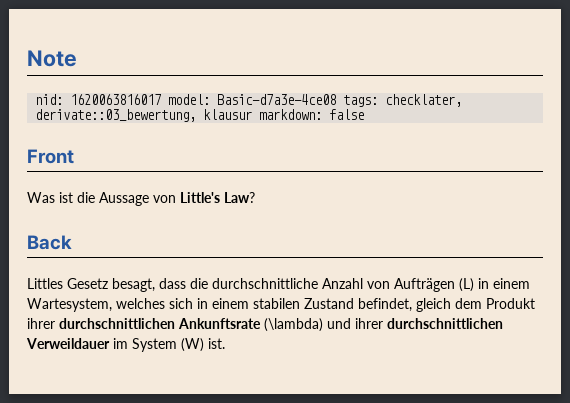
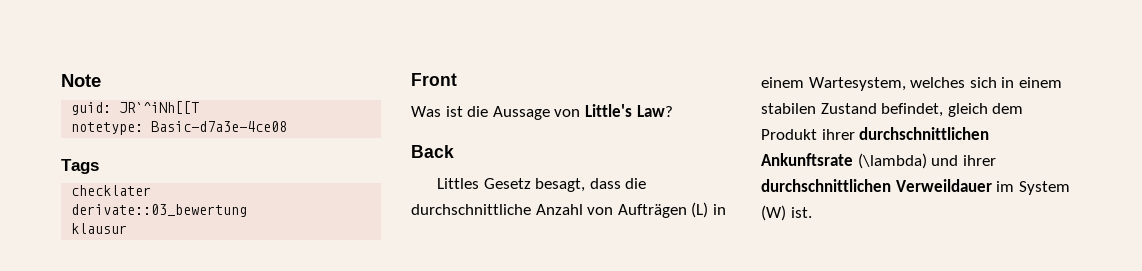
- nid: 1620063816017 model: Basic-d7a3e-4ce08 tags: checklater, derivate::03_bewertung, klausur markdown: false
+ guid: JR`^iNh[[T
+ notetype: Basic-d7a3e-4ce08
+ Tags
+ checklater
+ derivate::03_bewertung
+ klausur

